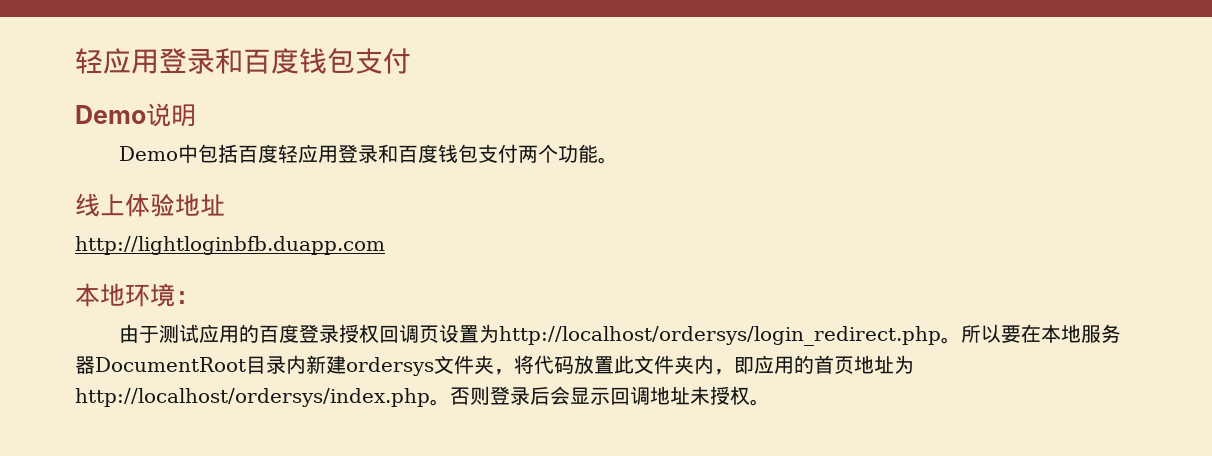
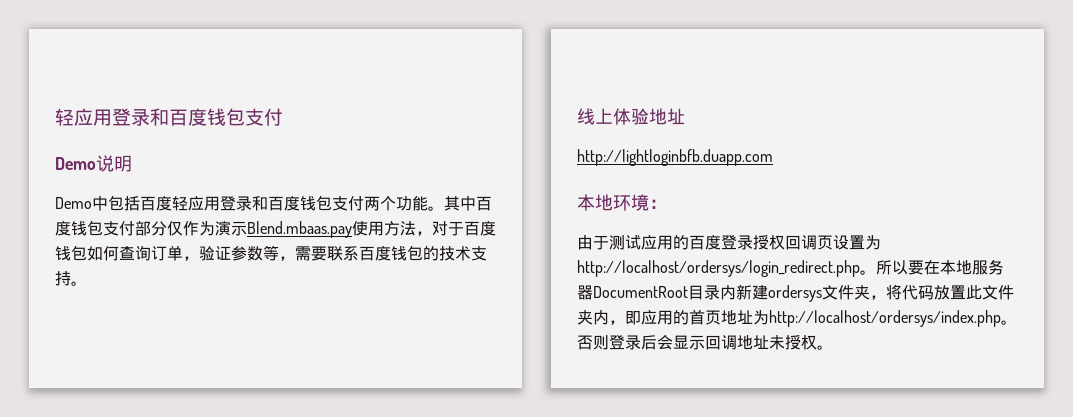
+ 其中百度钱包支付部分仅作为演示Blend.mbaas.pay使用方法，对于百度钱包如何查询订单，验证参数等，需要联系百度钱包的技术支持。

